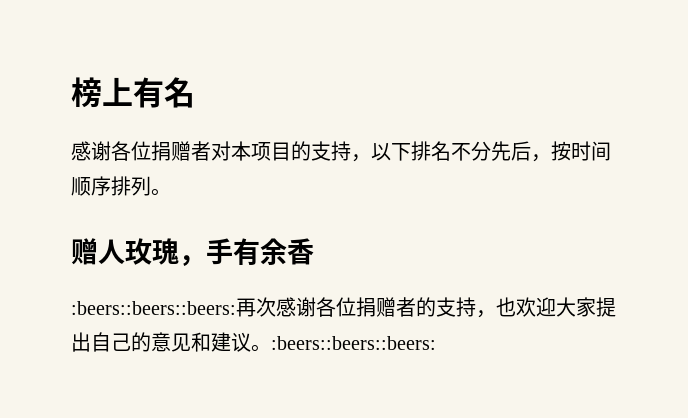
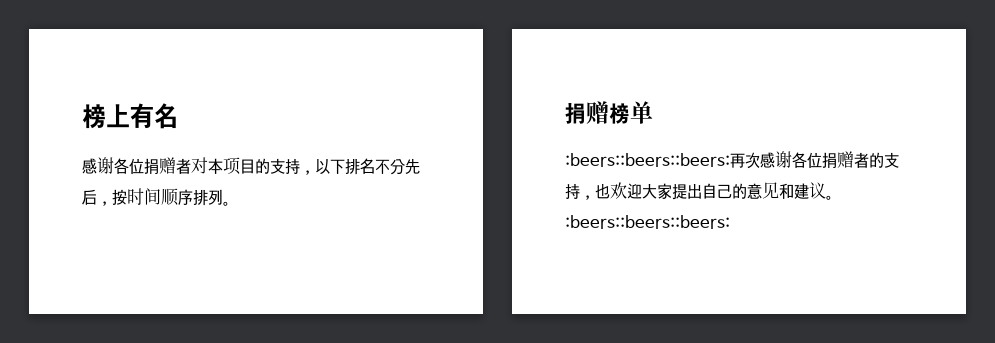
- 赠人玫瑰，手有余香
+ 捐赠榜单

